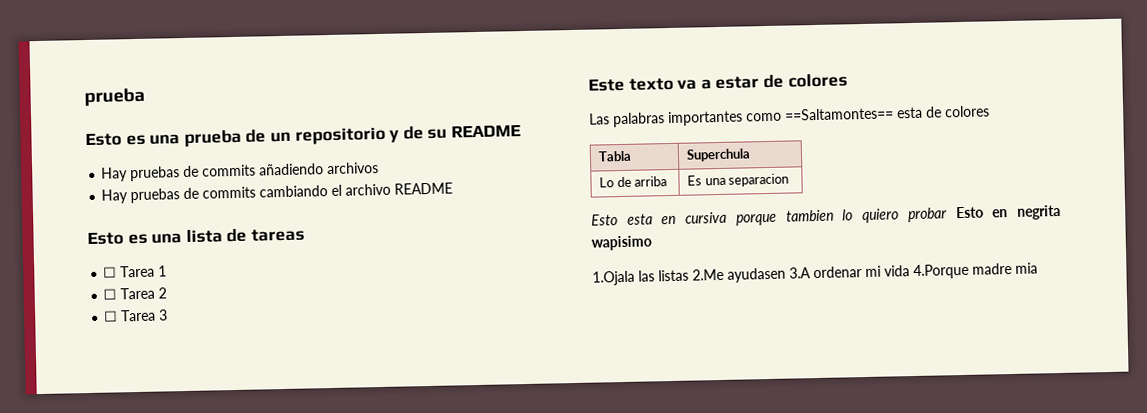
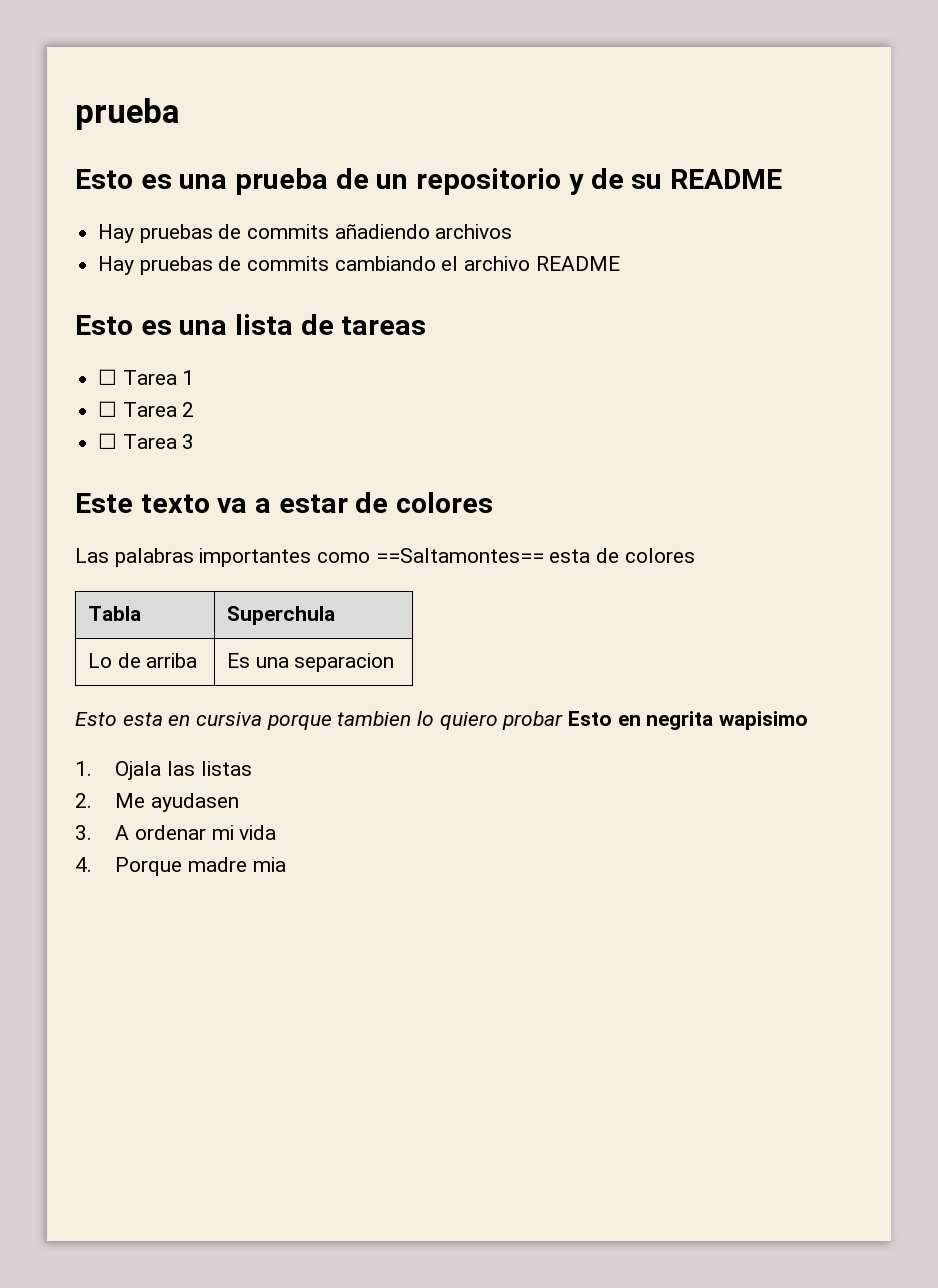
- 1.Ojala las listas 2.Me ayudasen 3.A ordenar mi vida 4.Porque madre mia
+ 1. Ojala las listas
+ 2. Me ayudasen
+ 3. A ordenar mi vida
+ 4. Porque madre mia

